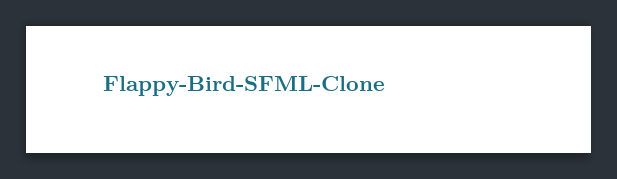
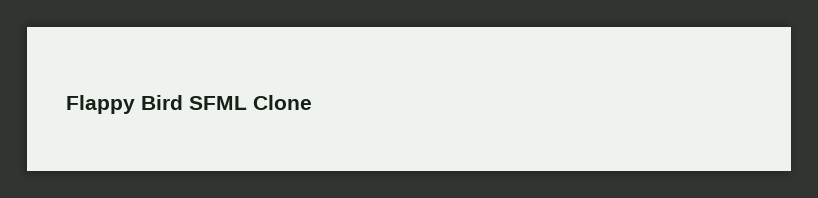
- Flappy-Bird-SFML-Clone
+ Flappy Bird SFML Clone

